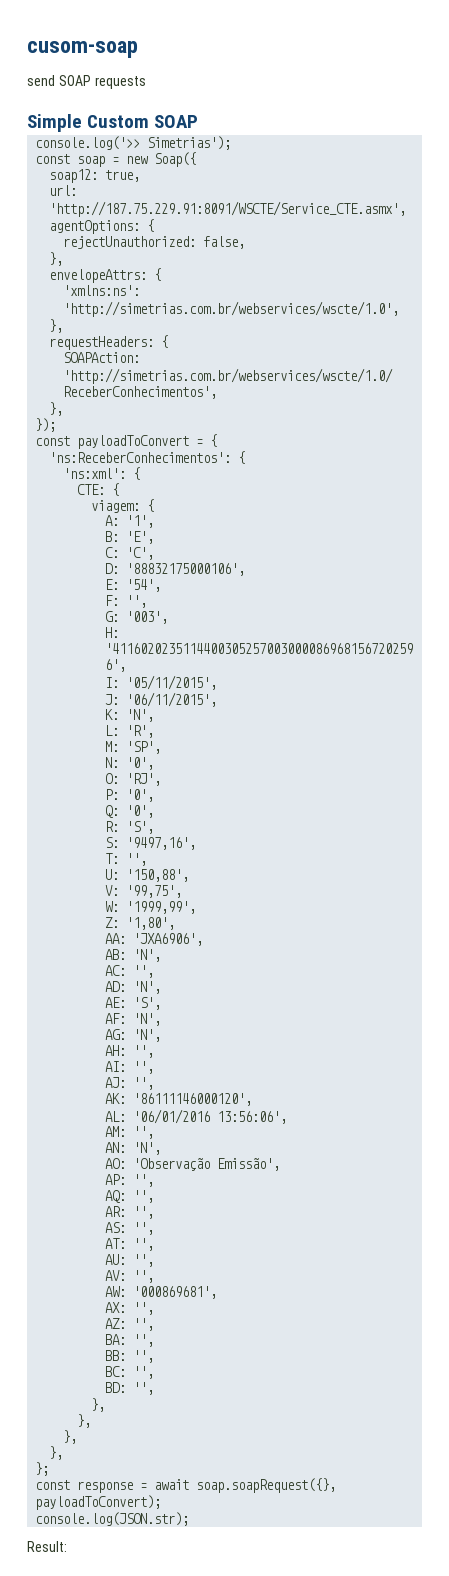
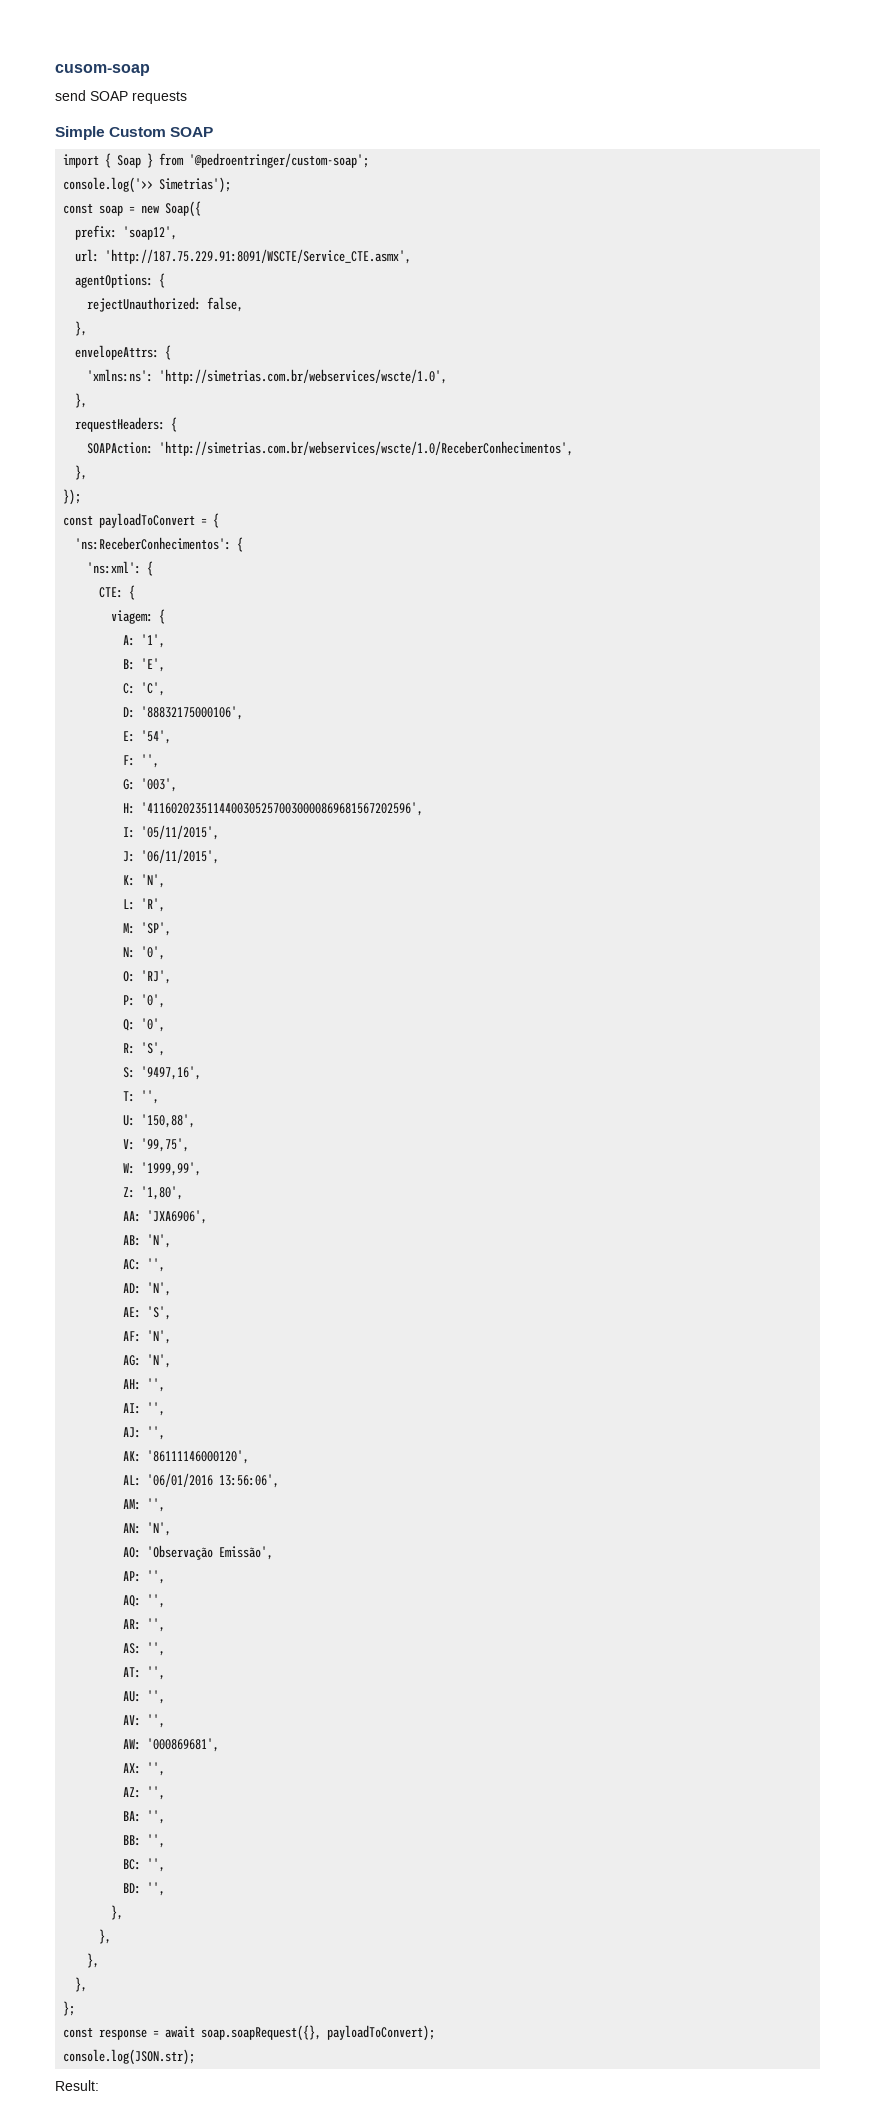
+ import { Soap } from '@pedroentringer/custom-soap';
- soap12: true,
+ prefix: 'soap12',

